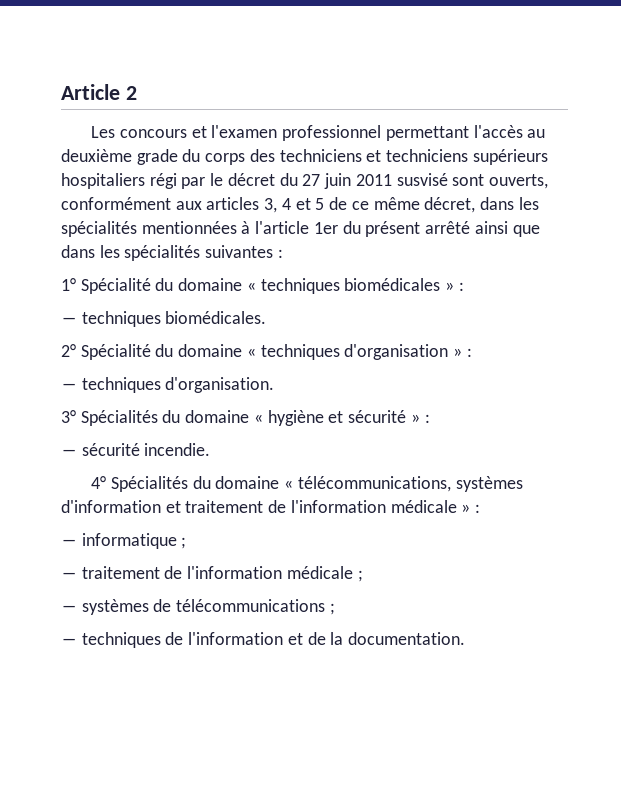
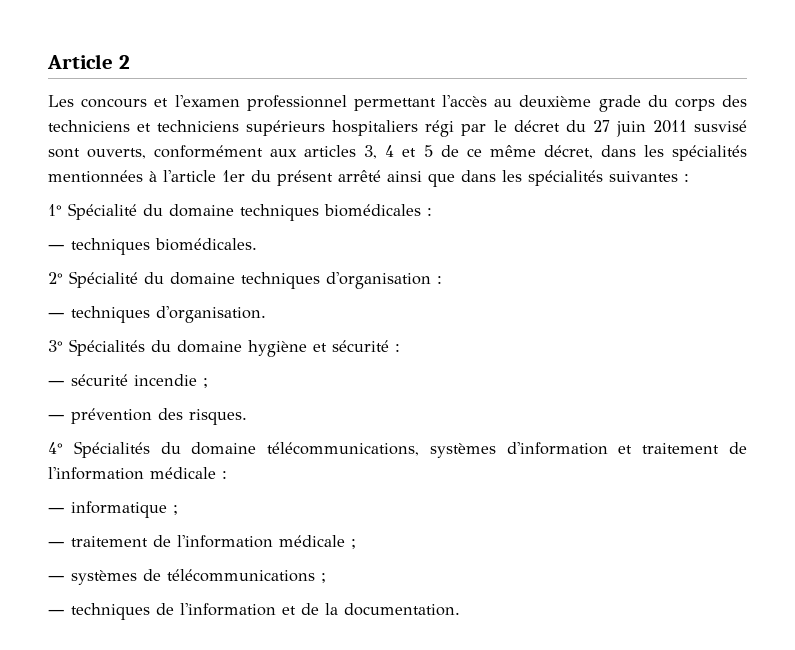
- 1° Spécialité du domaine « techniques biomédicales » :
+ 1° Spécialité du domaine techniques biomédicales :
- 2° Spécialité du domaine « techniques d'organisation » :
+ 2° Spécialité du domaine techniques d'organisation :
- 3° Spécialités du domaine « hygiène et sécurité » :
+ 3° Spécialités du domaine hygiène et sécurité :
- ― sécurité incendie.
+ ― sécurité incendie ;
+ ― prévention des risques.
- 4° Spécialités du domaine « télécommunications, systèmes d'information et traitement de l'information médicale » :
+ 4° Spécialités du domaine télécommunications, systèmes d'information et traitement de l'information médicale :

